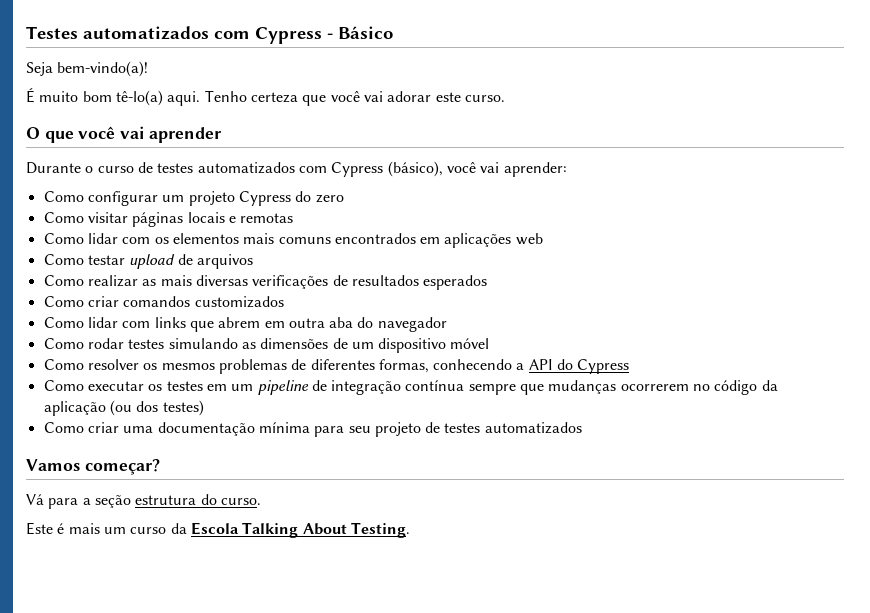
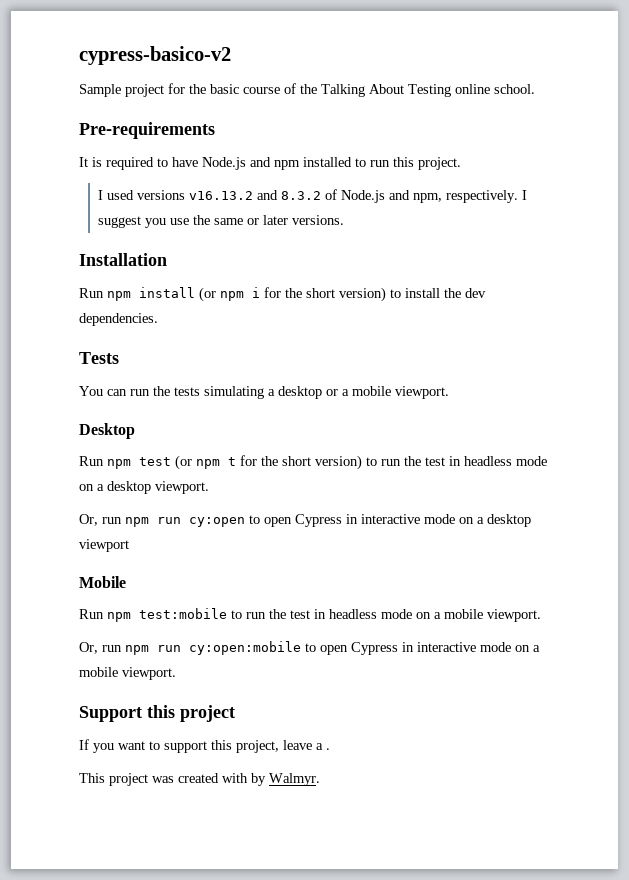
- Testes automatizados com Cypress - Básico
- Seja bem-vindo(a)!
- É muito bom tê-lo(a) aqui. Tenho certeza que você vai adorar este curso.
- O que você vai aprender
- Durante o curso de testes automatizados com Cypress (básico), você vai aprender:
- Como configurar um projeto Cypress do zero
- Como visitar páginas locais e remotas
- Como lidar com os elementos mais comuns encontrados em aplicações web
- Como testar upload de arquivos
- Como realizar as mais diversas verificações de resultados esperados
- Como criar comandos customizados
- Como lidar com links que abrem em outra aba do navegador
- Como rodar testes simulando as dimensões de um dispositivo móvel
- Como resolver os mesmos problemas de diferentes formas, conhecendo a API do Cypress
- Como executar os testes em um pipeline de integração contínua sempre que mudanças ocorrerem no código da aplicação (ou dos testes)
- Como criar uma documentação mínima para seu projeto de testes automatizados
- Vamos começar?
- Vá para a seção estrutura do curso.
- Este é mais um curso da Escola Talking About Testing.
+ cypress-basico-v2
+ Sample project for the basic course of the Talking About Testing online school.
+ Pre-requirements
+ It is required to have Node.js and npm installed to run this project.
+ I used versions v16.13.2 and 8.3.2 of Node.js and npm, respectively. I suggest you use the same or later versions.
+ Installation
+ Run npm install (or npm i for the short version) to install the dev dependencies.
+ Tests
+ You can run the tests simulating a desktop or a mobile viewport.
+ Desktop
+ Run npm test (or npm t for the short version) to run the test in headless mode on a desktop viewport.
+ Or, run npm run cy:open to open Cypress in interactive mode on a desktop viewport
+ Mobile
+ Run npm test:mobile to run the test in headless mode on a mobile viewport.
+ Or, run npm run cy:open:mobile to open Cypress in interactive mode on a mobile viewport.
+ Support this project
+ If you want to support this project, leave a .
+ This project was created with by Walmyr.

